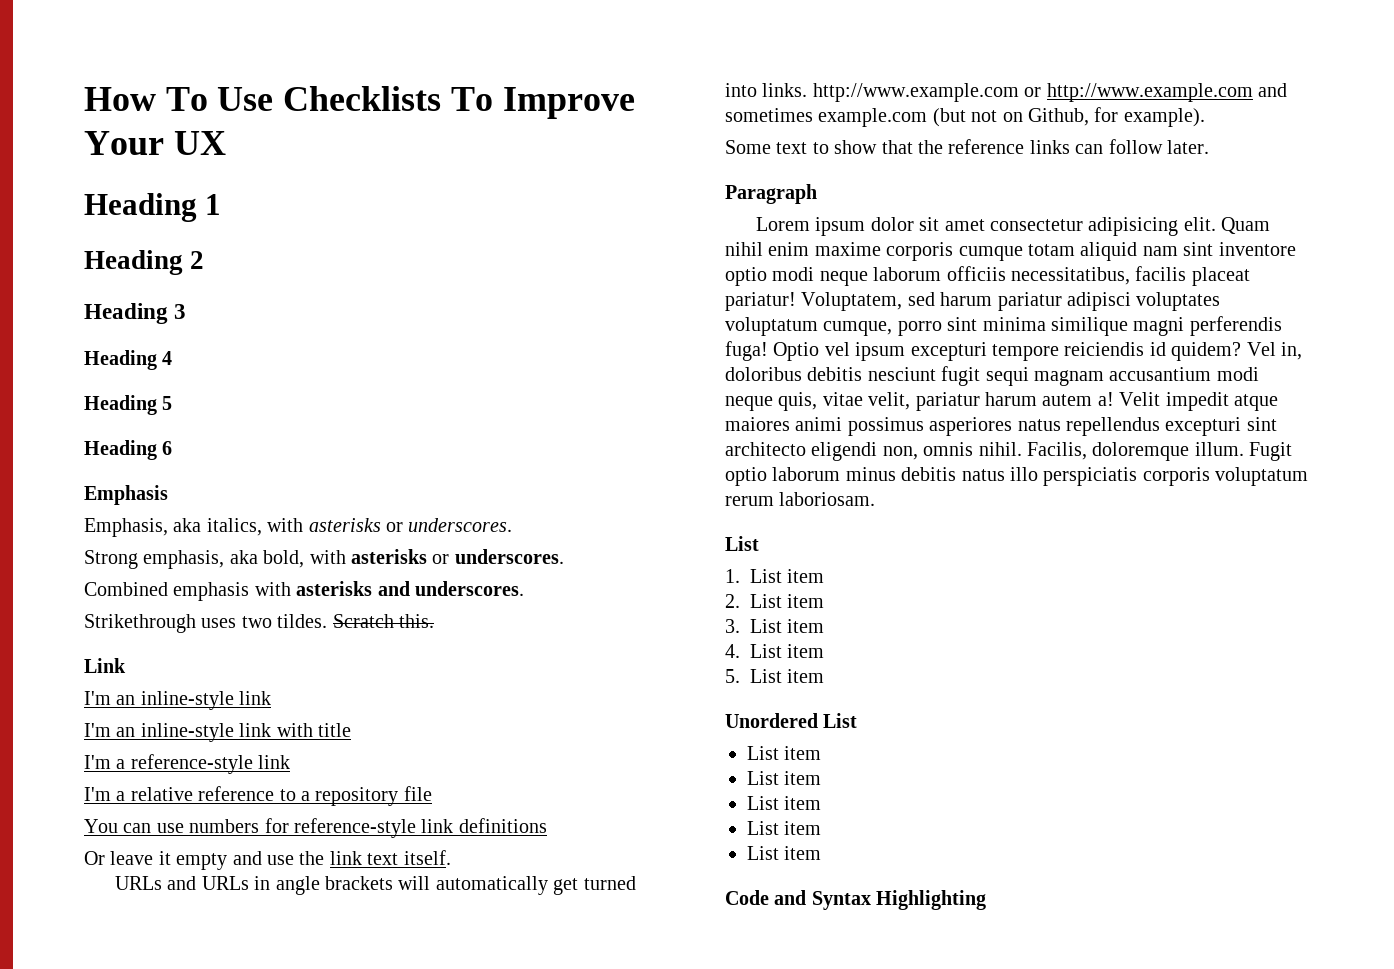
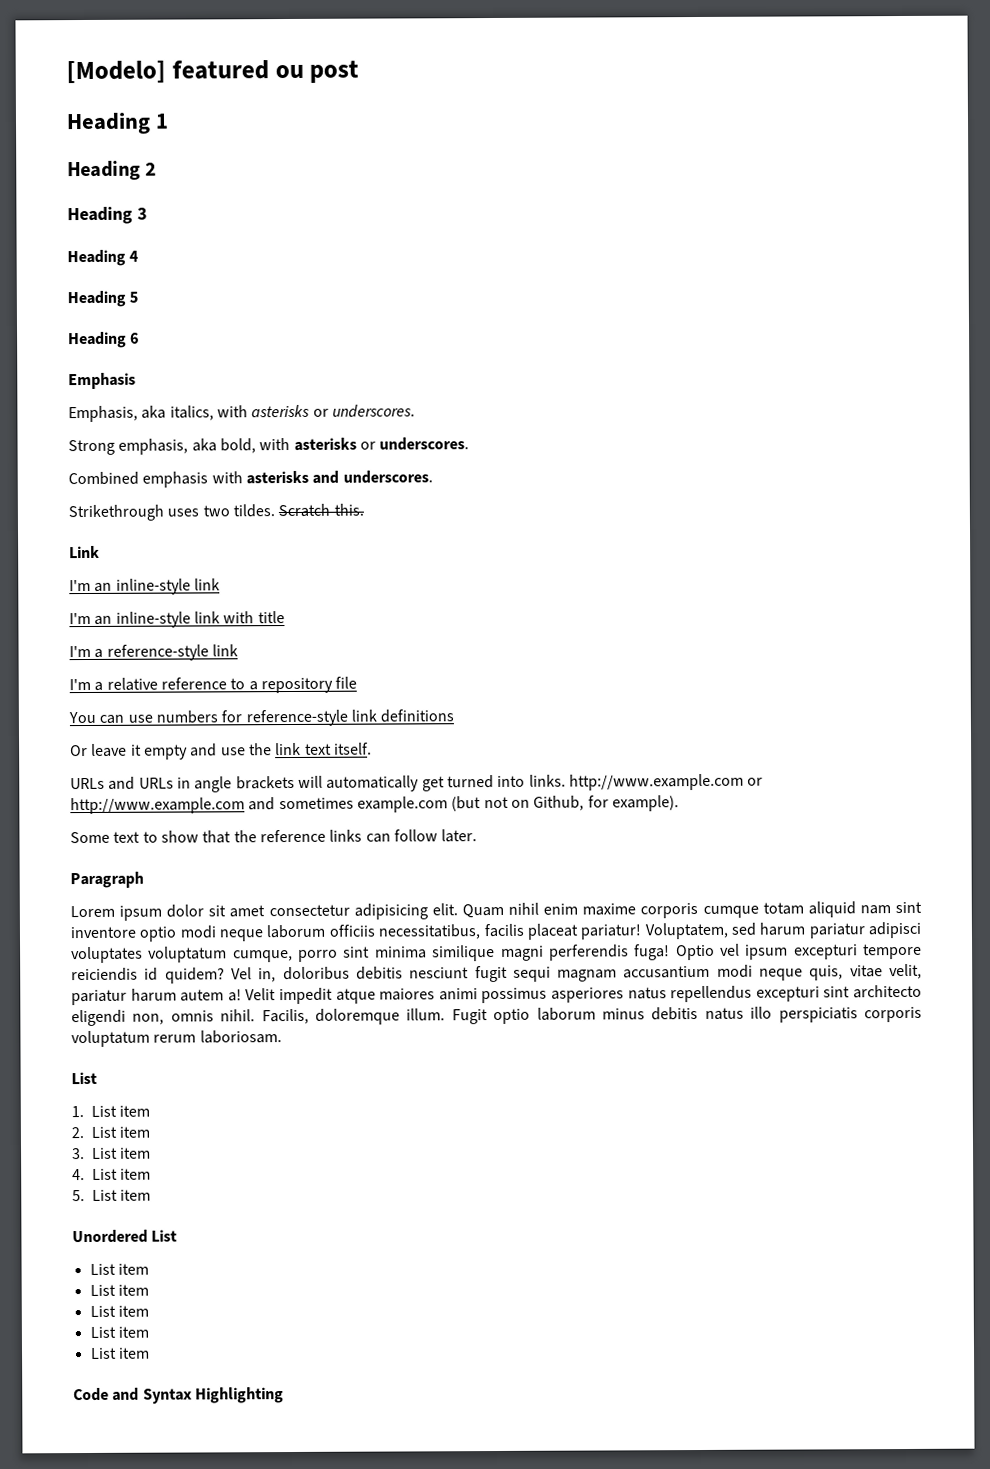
- How To Use Checklists To Improve Your UX
+ [Modelo] featured ou post

